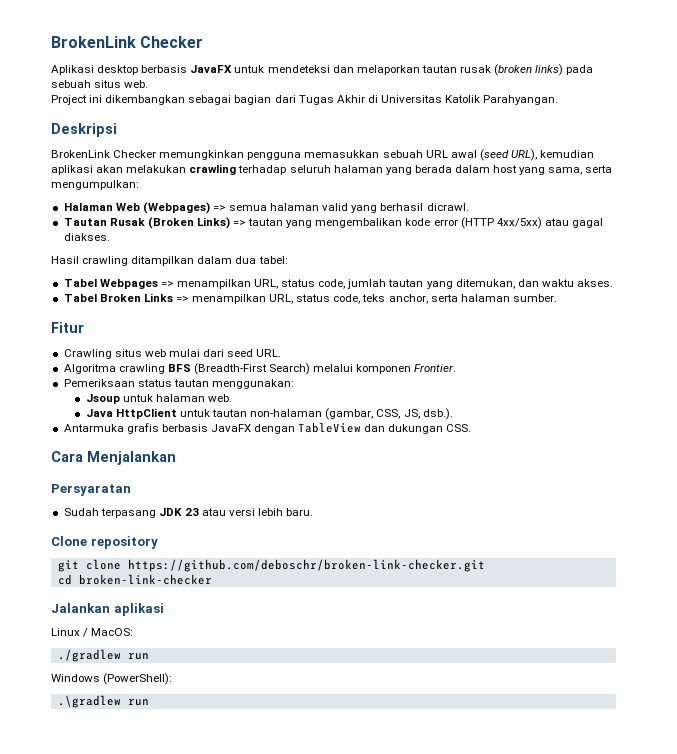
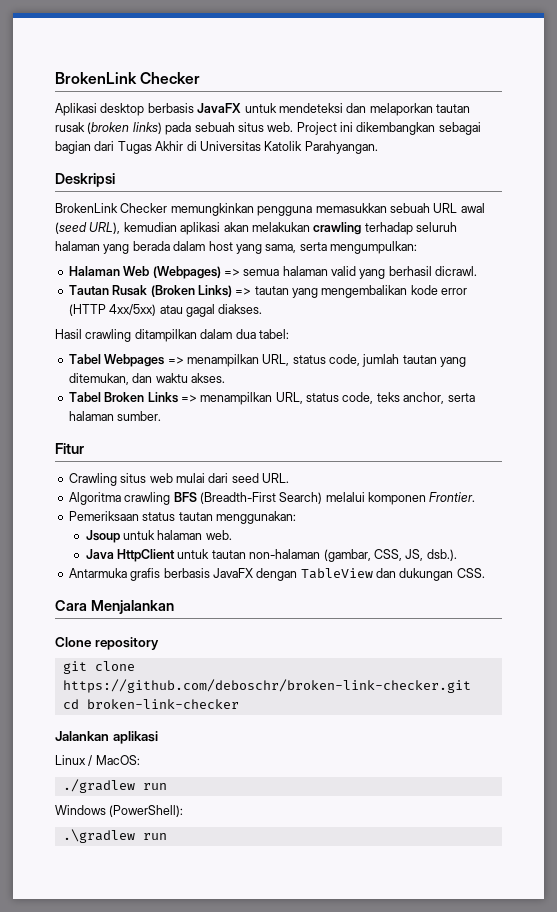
- Aplikasi desktop berbasis JavaFX untuk mendeteksi dan melaporkan tautan rusak (broken links) pada sebuah situs web.
- Project ini dikembangkan sebagai bagian dari Tugas Akhir di Universitas Katolik Parahyangan.
+ Aplikasi desktop berbasis JavaFX untuk mendeteksi dan melaporkan tautan rusak (broken links) pada sebuah situs web. Project ini dikembangkan sebagai bagian dari Tugas Akhir di Universitas Katolik Parahyangan.
- Persyaratan
- Sudah terpasang JDK 23 atau versi lebih baru.

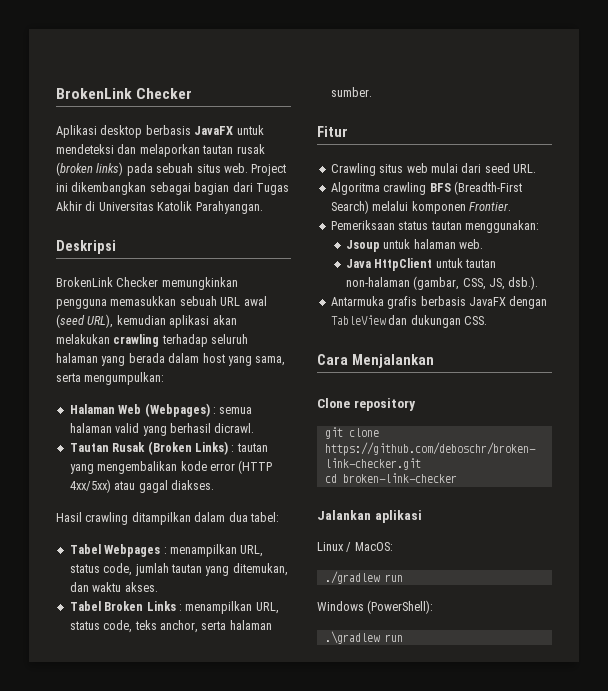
- Halaman Web (Webpages) => semua halaman valid yang berhasil dicrawl.
+ Halaman Web (Webpages) : semua halaman valid yang berhasil dicrawl.
- Tautan Rusak (Broken Links) => tautan yang mengembalikan kode error (HTTP 4xx/5xx) atau gagal diakses.
+ Tautan Rusak (Broken Links) : tautan yang mengembalikan kode error (HTTP 4xx/5xx) atau gagal diakses.
- Tabel Webpages => menampilkan URL, status code, jumlah tautan yang ditemukan, dan waktu akses.
+ Tabel Webpages : menampilkan URL, status code, jumlah tautan yang ditemukan, dan waktu akses.
- Tabel Broken Links => menampilkan URL, status code, teks anchor, serta halaman sumber.
+ Tabel Broken Links : menampilkan URL, status code, teks anchor, serta halaman sumber.

